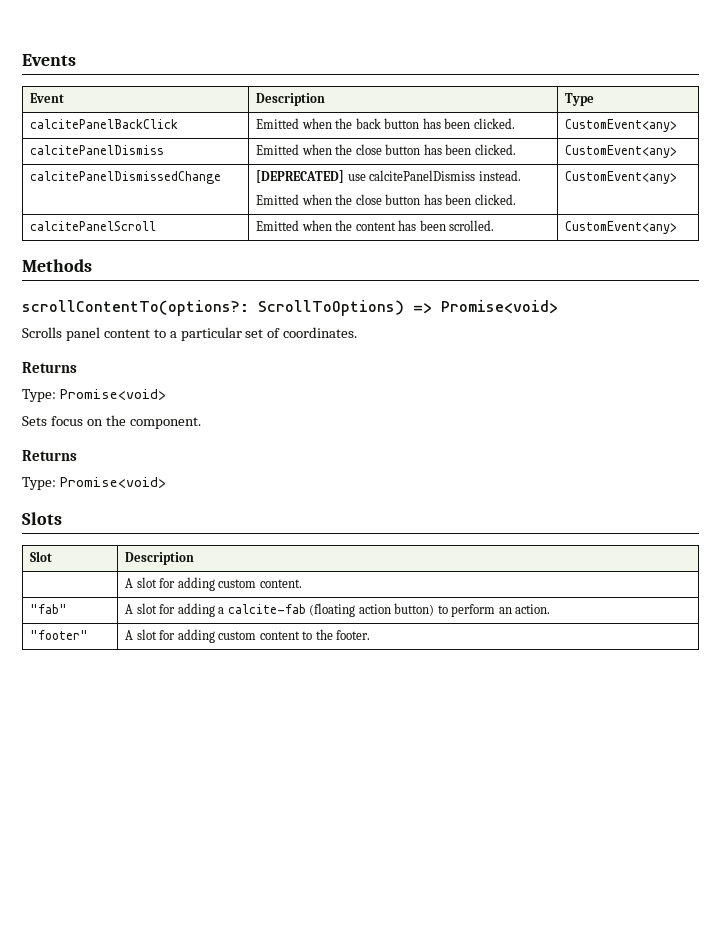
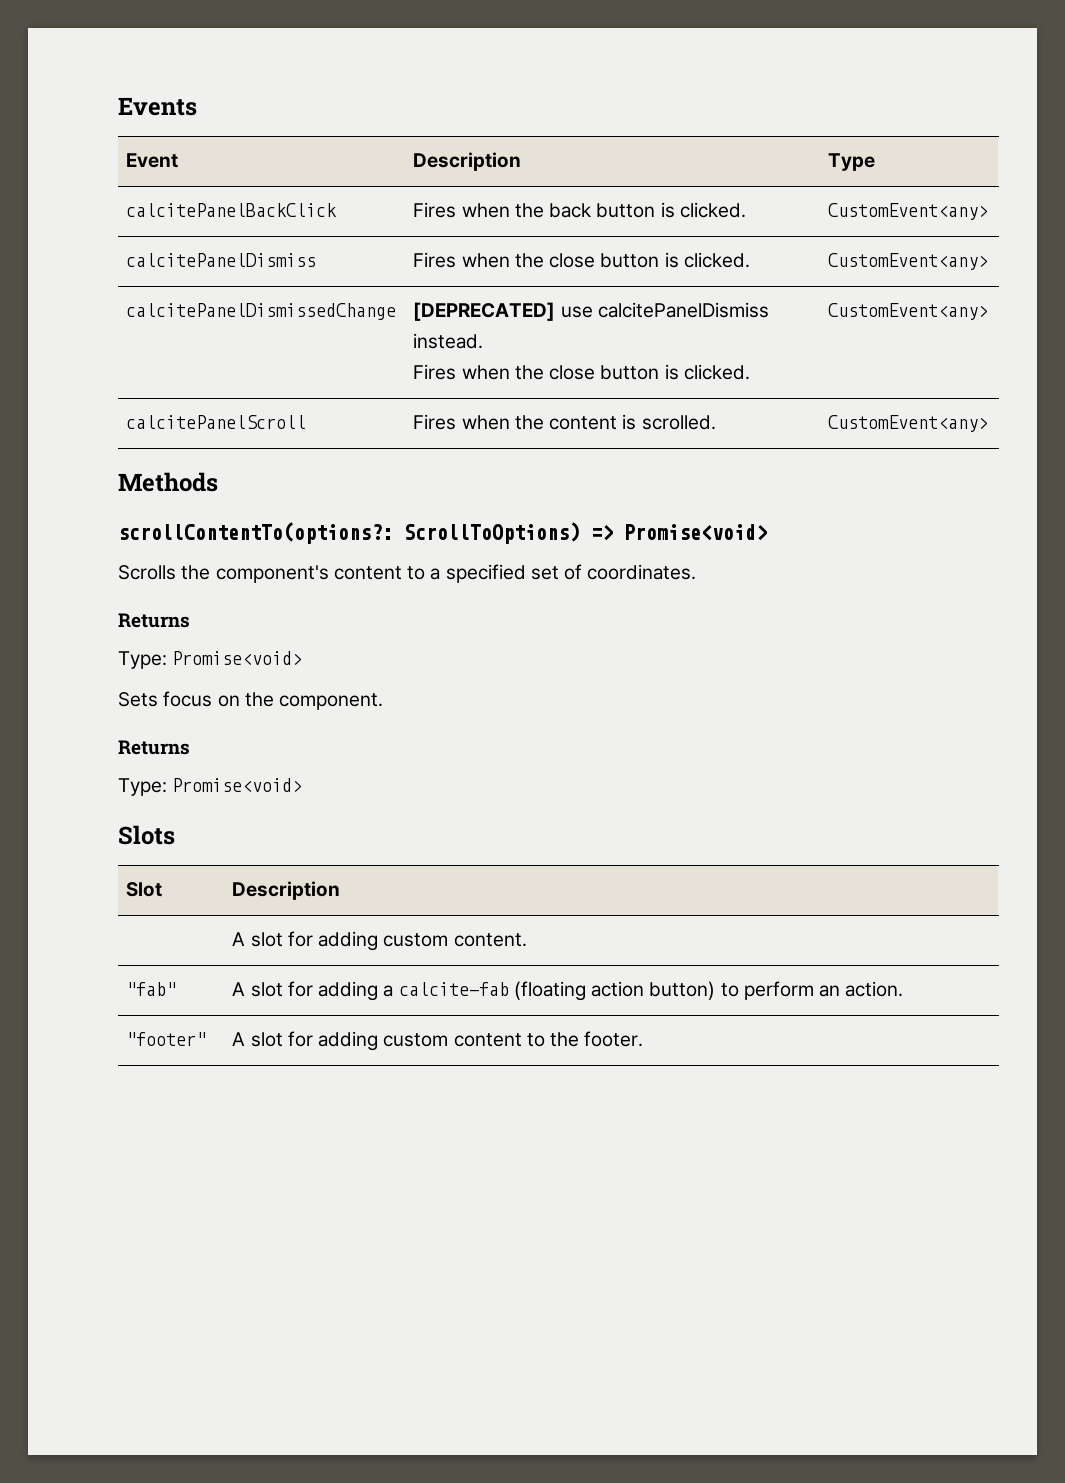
- calcitePanelBackClick | Emitted when the back button has been clicked. | CustomEvent<any>
+ calcitePanelBackClick | Fires when the back button is clicked. | CustomEvent<any>
- calcitePanelDismiss | Emitted when the close button has been clicked. | CustomEvent<any>
+ calcitePanelDismiss | Fires when the close button is clicked. | CustomEvent<any>
  calcitePanelDismissedChange | [DEPRECATED] use calcitePanelDismiss instead.
- Emitted when the close button has been clicked. | CustomEvent<any>
+ Fires when the close button is clicked. | CustomEvent<any>
- calcitePanelScroll | Emitted when the content has been scrolled. | CustomEvent<any>
+ calcitePanelScroll | Fires when the content is scrolled. | CustomEvent<any>
- Scrolls panel content to a particular set of coordinates.
+ Scrolls the component's content to a specified set of coordinates.

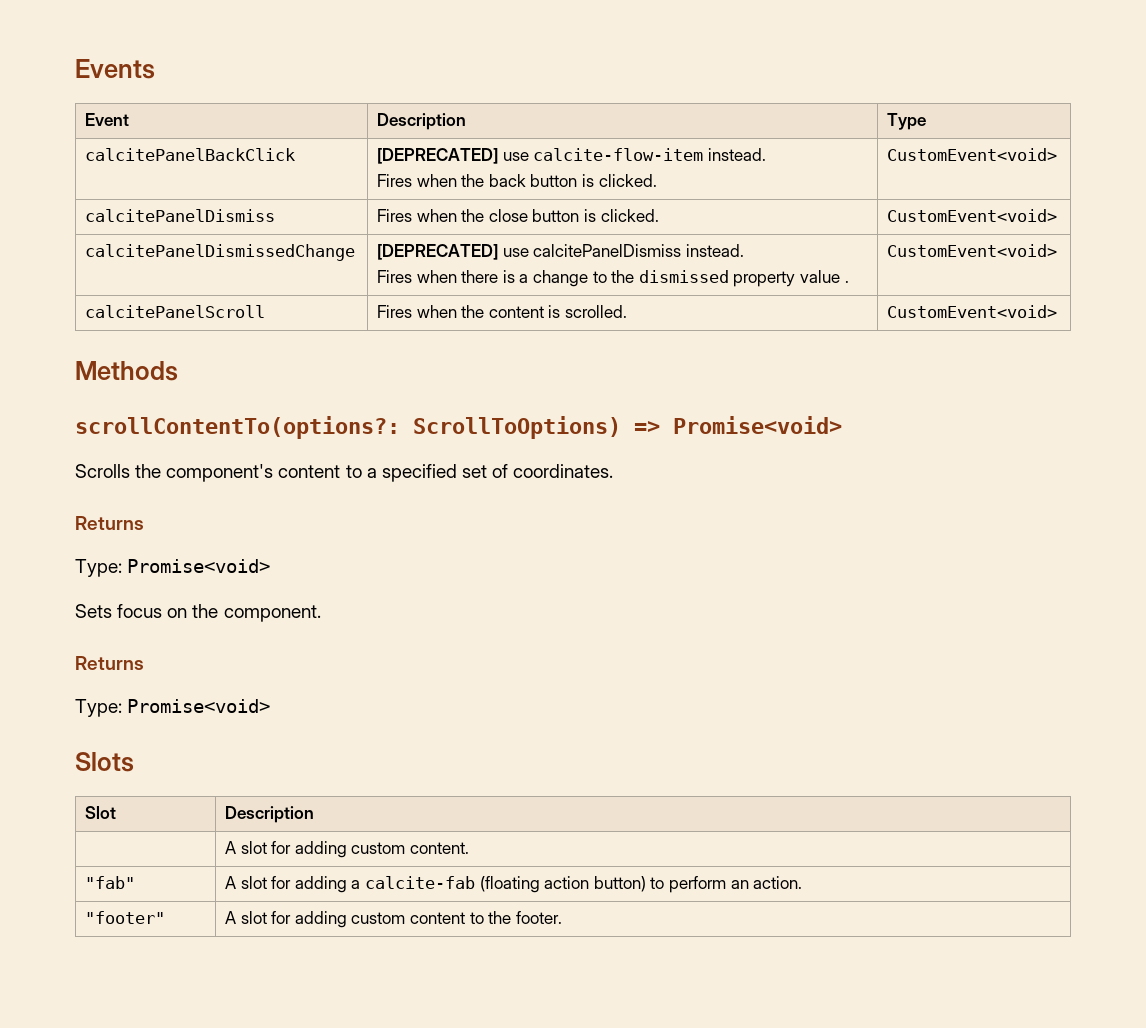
- calcitePanelBackClick | Fires when the back button is clicked. | CustomEvent<any>
+ calcitePanelBackClick | [DEPRECATED] use calcite-flow-item instead.
+ Fires when the back button is clicked. | CustomEvent<void>
- calcitePanelDismiss | Fires when the close button is clicked. | CustomEvent<any>
+ calcitePanelDismiss | Fires when the close button is clicked. | CustomEvent<void>
  calcitePanelDismissedChange | [DEPRECATED] use calcitePanelDismiss instead.
- Fires when the close button is clicked. | CustomEvent<any>
+ Fires when there is a change to the dismissed property value . | CustomEvent<void>
- calcitePanelScroll | Fires when the content is scrolled. | CustomEvent<any>
+ calcitePanelScroll | Fires when the content is scrolled. | CustomEvent<void>

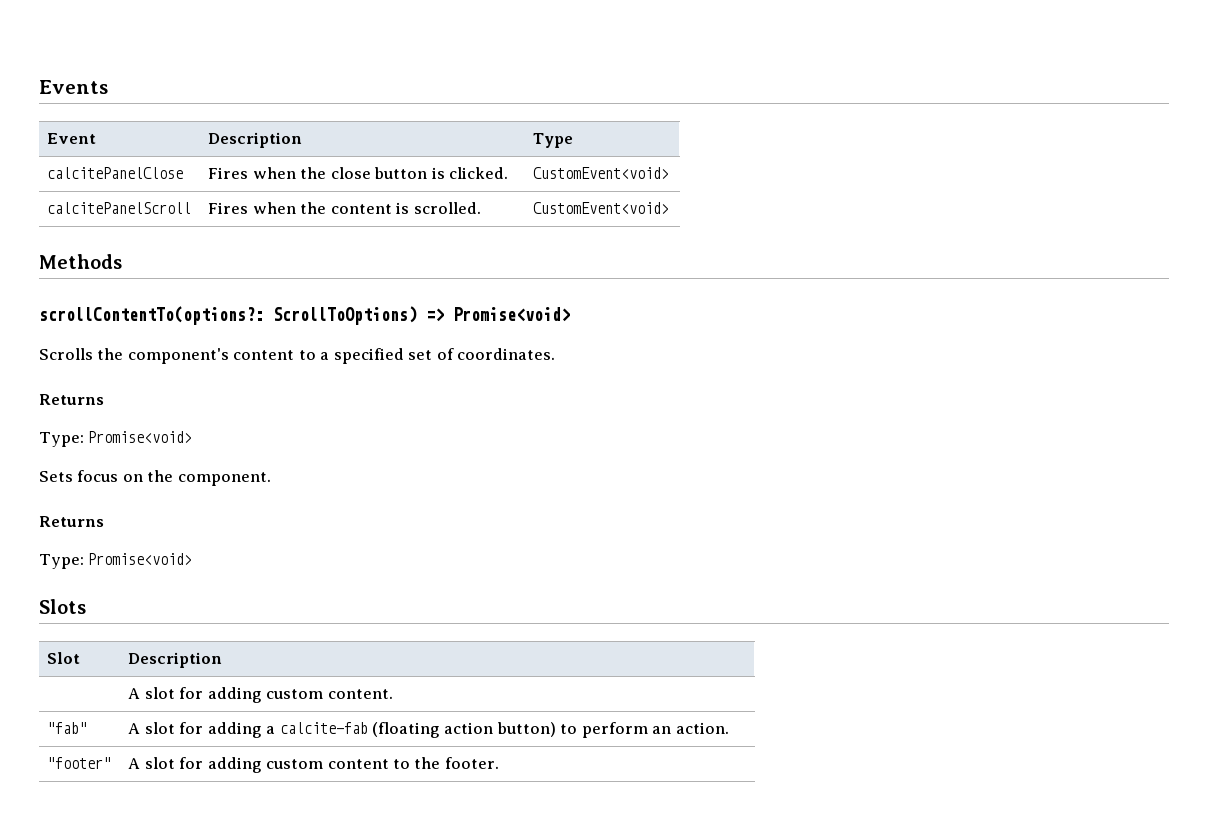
- calcitePanelBackClick | [DEPRECATED] use calcite-flow-item instead.
- Fires when the back button is clicked. | CustomEvent<void>
- calcitePanelDismiss | Fires when the close button is clicked. | CustomEvent<void>
+ calcitePanelClose | Fires when the close button is clicked. | CustomEvent<void>
- calcitePanelDismissedChange | [DEPRECATED] use calcitePanelDismiss instead.
- Fires when there is a change to the dismissed property value . | CustomEvent<void>

